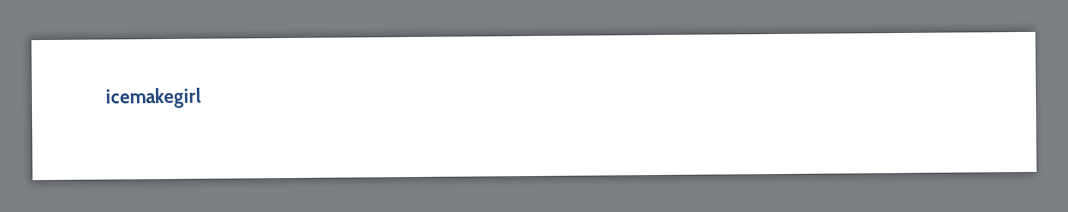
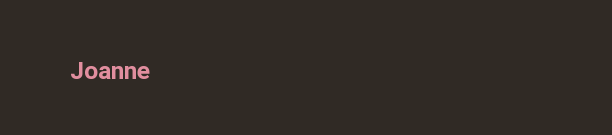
- icemakegirl
+ Joanne

